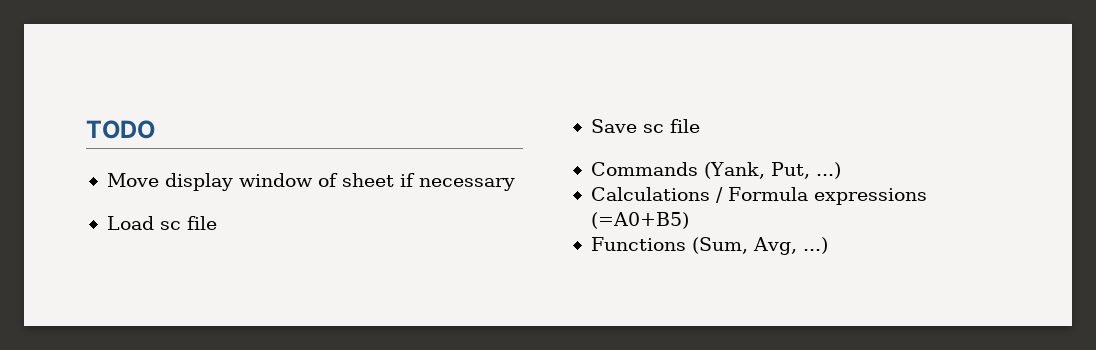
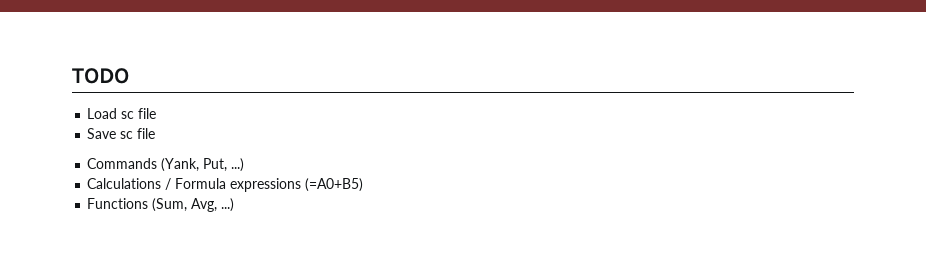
- Move display window of sheet if necessary

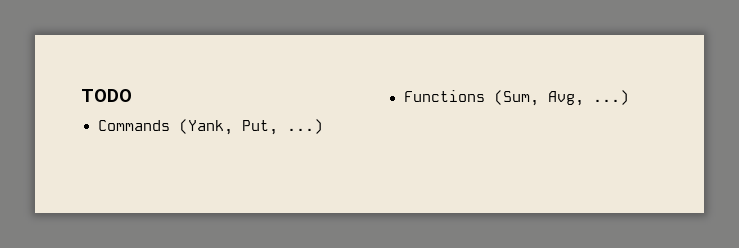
- Load sc file
- Save sc file
- Calculations / Formula expressions (=A0+B5)

